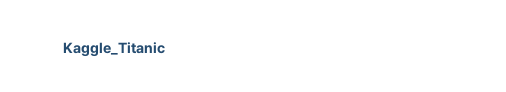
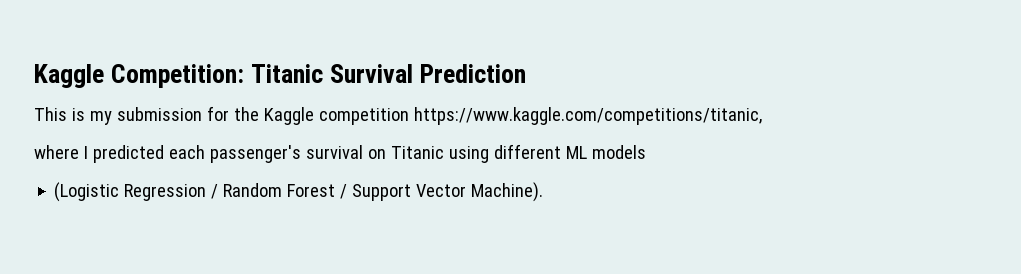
- Kaggle_Titanic
+ Kaggle Competition: Titanic Survival Prediction
+ This is my submission for the Kaggle competition https://www.kaggle.com/competitions/titanic,
+ where I predicted each passenger's survival on Titanic using different ML models
+ (Logistic Regression / Random Forest / Support Vector Machine).

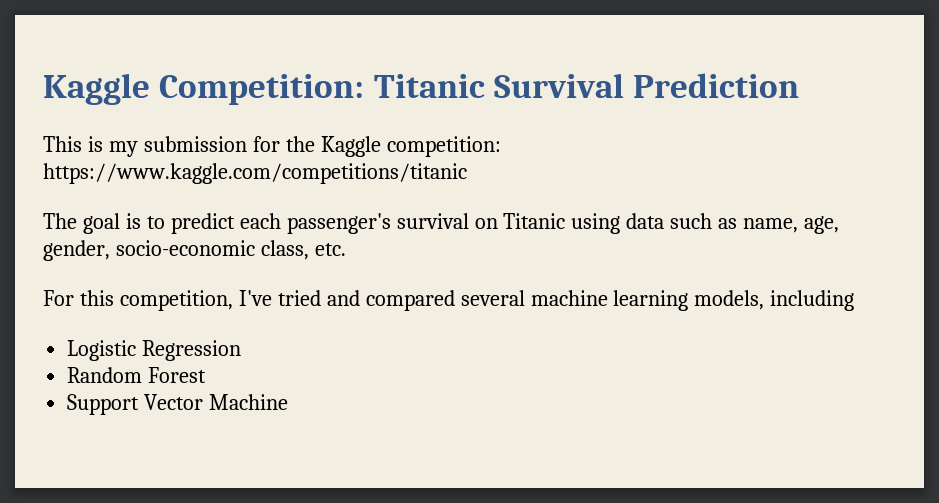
- This is my submission for the Kaggle competition https://www.kaggle.com/competitions/titanic,
- where I predicted each passenger's survival on Titanic using different ML models
- (Logistic Regression / Random Forest / Support Vector Machine).
+ This is my submission for the Kaggle competition: https://www.kaggle.com/competitions/titanic
+ The goal is to predict each passenger's survival on Titanic using data such as name, age, gender, socio-economic class, etc.
+ For this competition, I've tried and compared several machine learning models, including
+ Logistic Regression
+ Random Forest
+ Support Vector Machine

